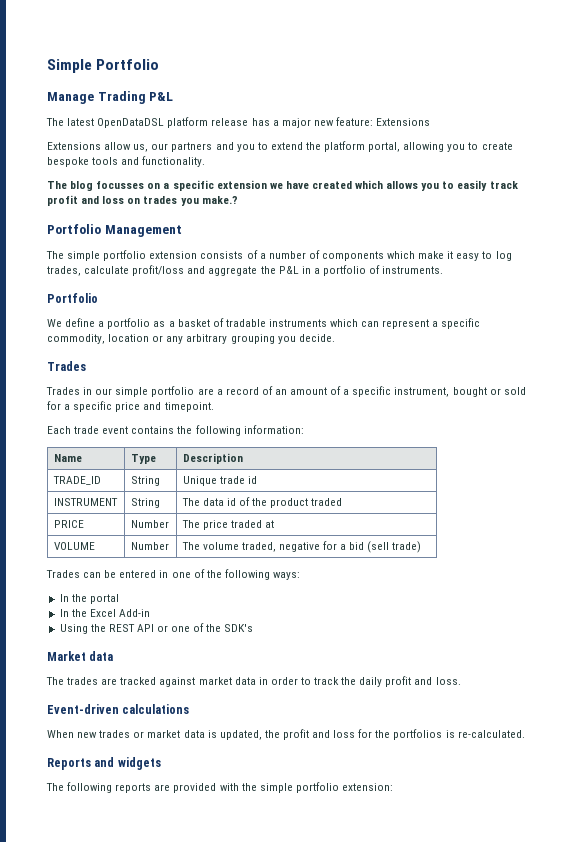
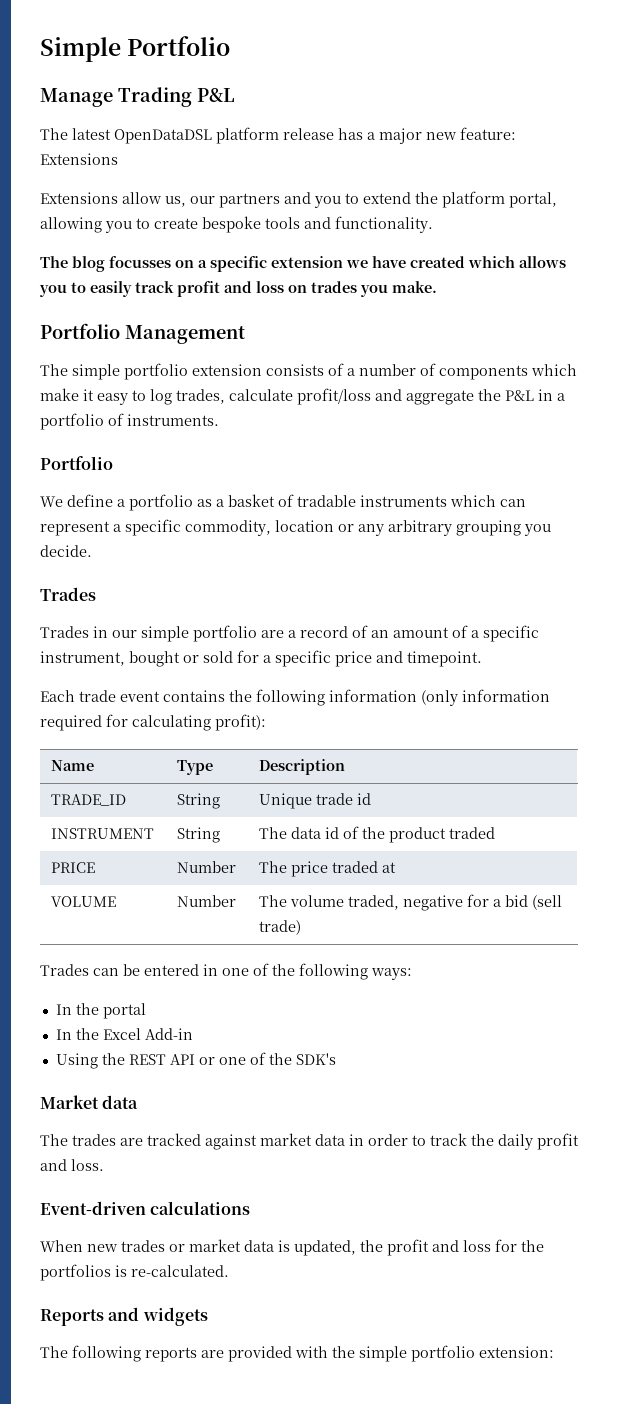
- The blog focusses on a specific extension we have created which allows you to easily track profit and loss on trades you make.?
+ The blog focusses on a specific extension we have created which allows you to easily track profit and loss on trades you make.
- Each trade event contains the following information:
+ Each trade event contains the following information (only information required for calculating profit):

